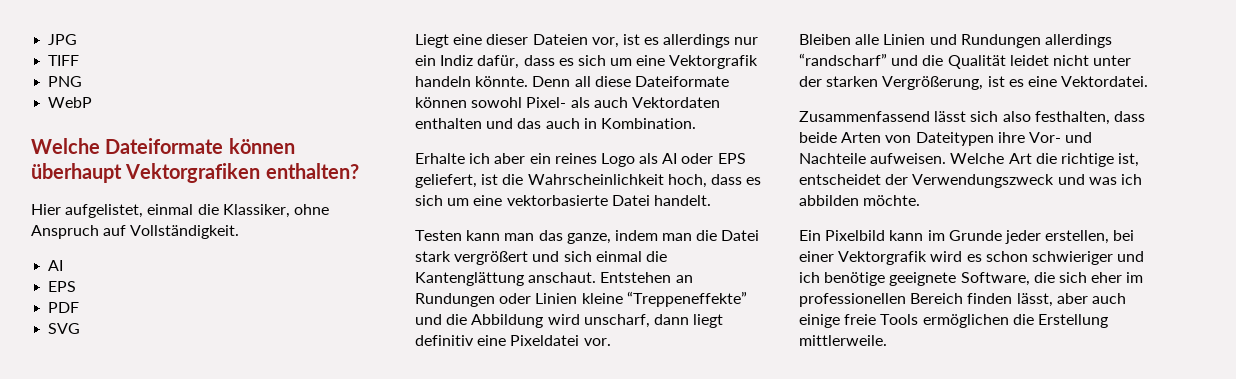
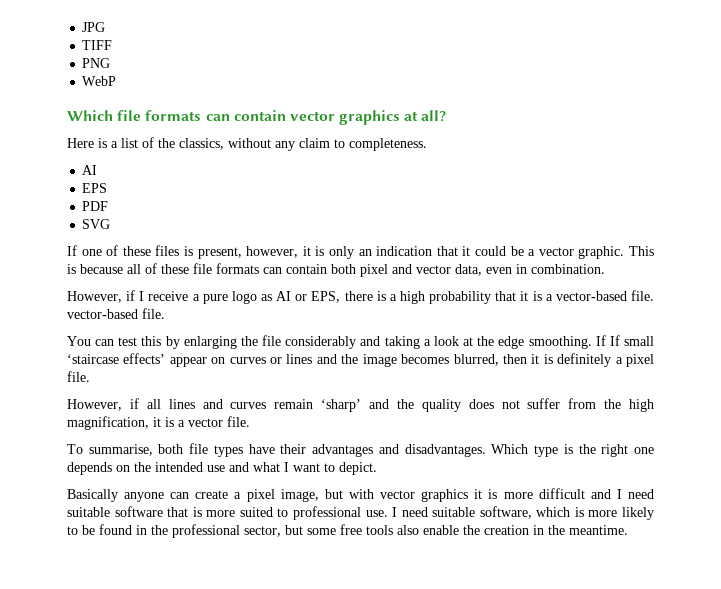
- Welche Dateiformate können überhaupt Vektorgrafiken enthalten?
- Hier aufgelistet, einmal die Klassiker, ohne Anspruch auf Vollständigkeit.
+ Which file formats can contain vector graphics at all?
+ Here is a list of the classics, without any claim to completeness.
  AI
  EPS
  PDF
  SVG
- Liegt eine dieser Dateien vor, ist es allerdings nur ein Indiz dafür, dass es sich um eine Vektorgrafik handeln könnte. Denn all diese Dateiformate können sowohl Pixel- als auch Vektordaten enthalten und das auch in Kombination.
- Erhalte ich aber ein reines Logo als AI oder EPS geliefert, ist die Wahrscheinlichkeit hoch, dass es sich um eine vektorbasierte Datei handelt.
- Testen kann man das ganze, indem man die Datei stark vergrößert und sich einmal die Kantenglättung anschaut. Entstehen an Rundungen oder Linien kleine “Treppeneffekte” und die Abbildung wird unscharf, dann liegt definitiv eine Pixeldatei vor.
- Bleiben alle Linien und Rundungen allerdings “randscharf” und die Qualität leidet nicht unter der starken Vergrößerung, ist es eine Vektordatei.
- Zusammenfassend lässt sich also festhalten, dass beide Arten von Dateitypen ihre Vor- und Nachteile aufweisen. Welche Art die richtige ist, entscheidet der Verwendungszweck und was ich abbilden möchte.
- Ein Pixelbild kann im Grunde jeder erstellen, bei einer Vektorgrafik wird es schon schwieriger und ich benötige geeignete Software, die sich eher im professionellen Bereich finden lässt, aber auch einige freie Tools ermöglichen die Erstellung mittlerweile.
+ If one of these files is present, however, it is only an indication that it could be a vector graphic. This is because all of these file formats can contain both pixel and vector data, even in combination.
+ However, if I receive a pure logo as AI or EPS, there is a high probability that it is a vector-based file. vector-based file.
+ You can test this by enlarging the file considerably and taking a look at the edge smoothing. If If small ‘staircase effects’ appear on curves or lines and the image becomes blurred, then it is definitely a pixel file.
+ However, if all lines and curves remain ‘sharp’ and the quality does not suffer from the high magnification, it is a vector file.
+ To summarise, both file types have their advantages and disadvantages. Which type is the right one depends on the intended use and what I want to depict.
+ Basically anyone can create a pixel image, but with vector graphics it is more difficult and I need suitable software that is more suited to professional use. I need suitable software, which is more likely to be found in the professional sector, but some free tools also enable the creation in the meantime.

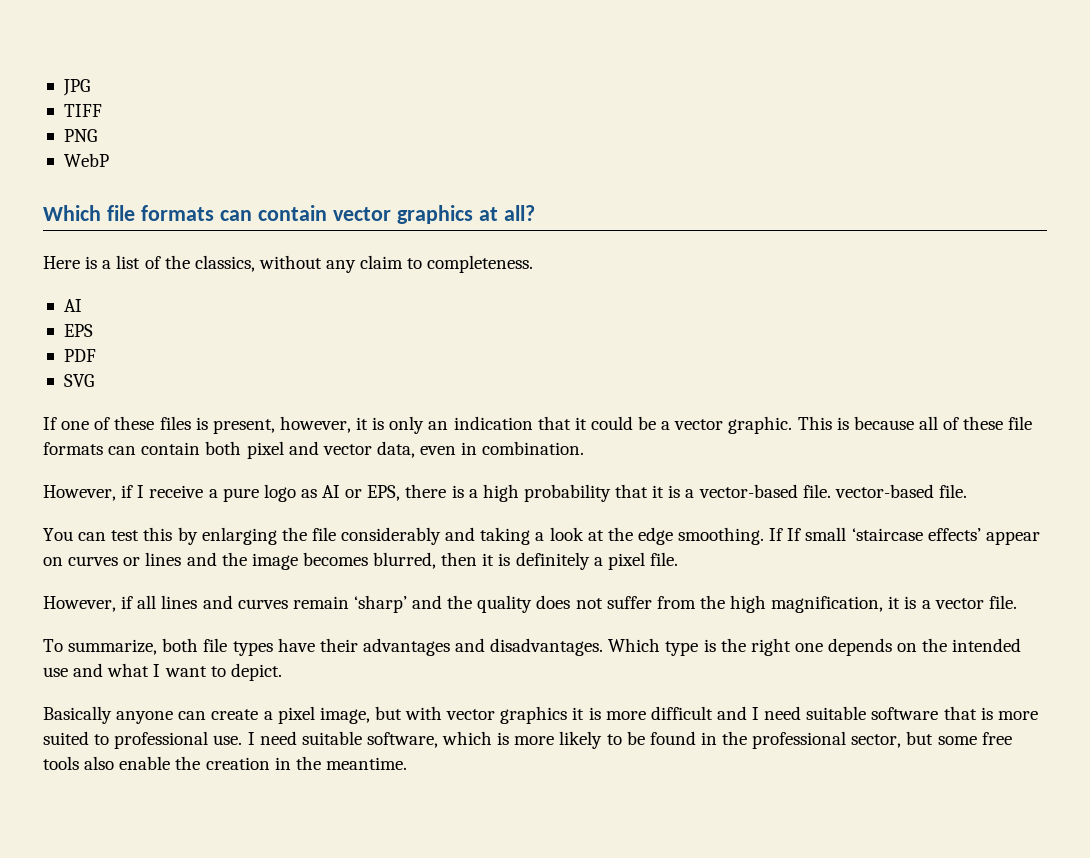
- To summarise, both file types have their advantages and disadvantages.
+ To summarize, both file types have their advantages and disadvantages.

